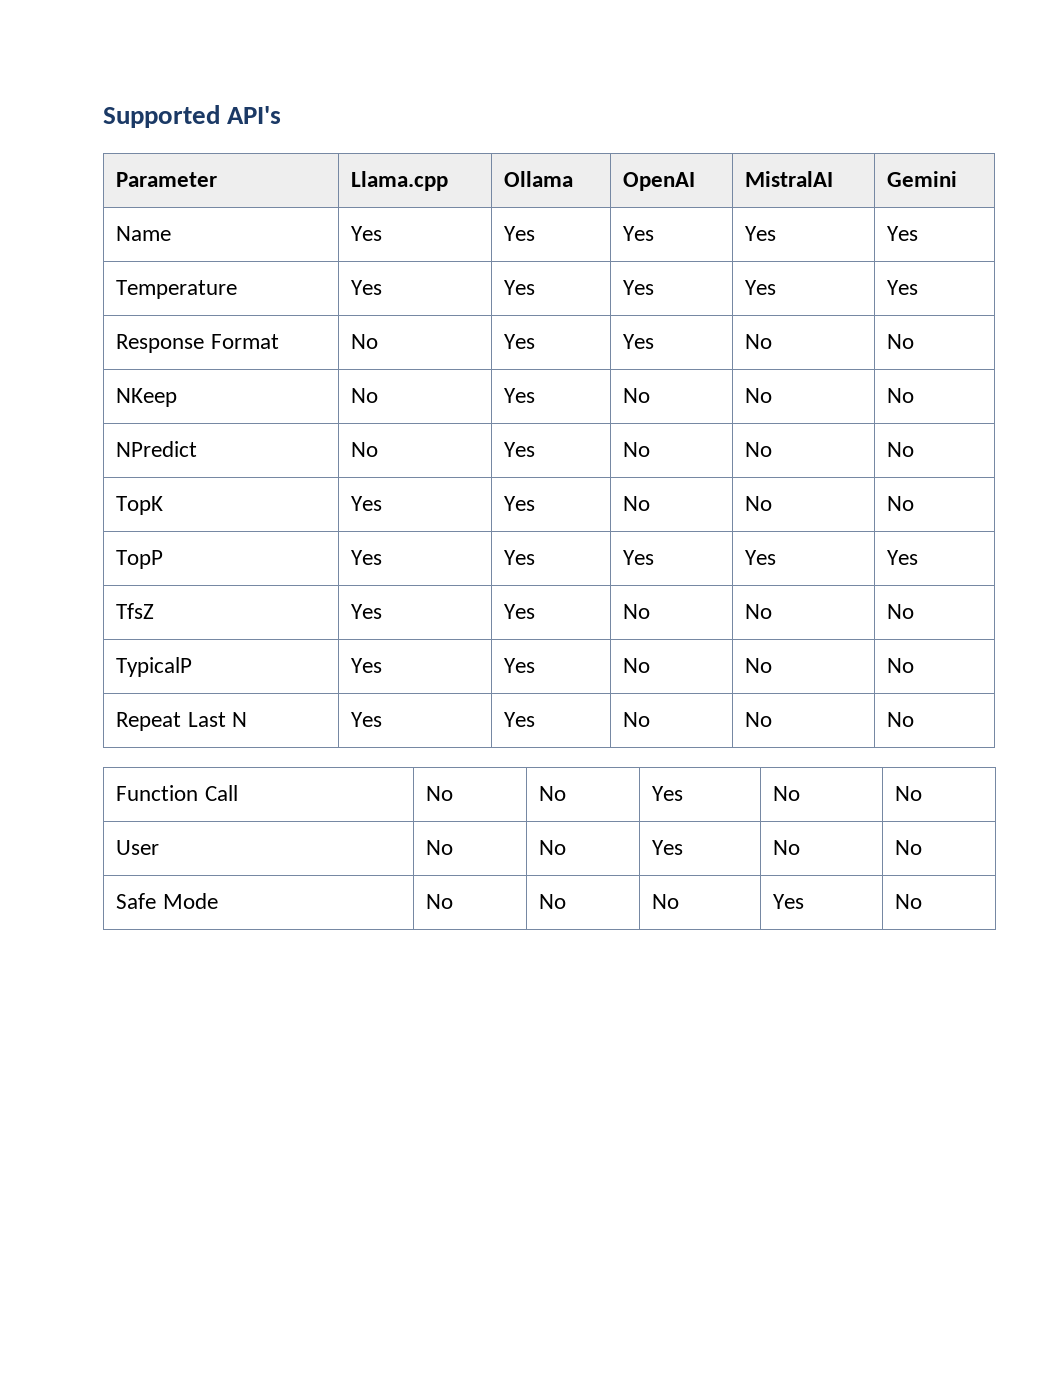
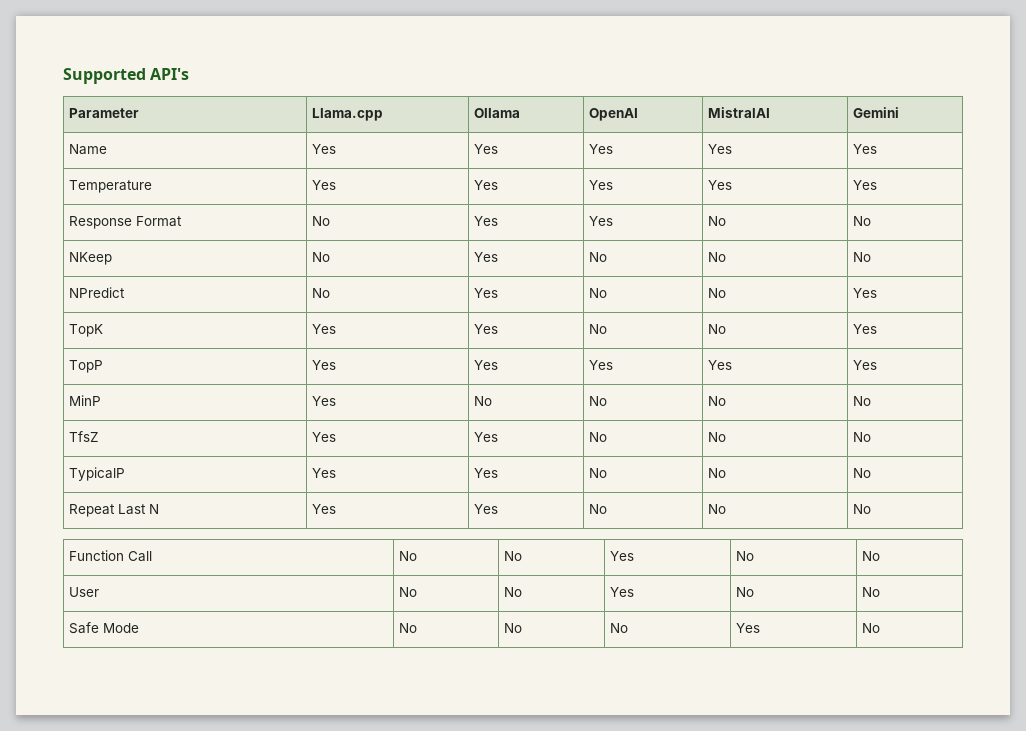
- NPredict | No | Yes | No | No | No
+ NPredict | No | Yes | No | No | Yes
- TopK | Yes | Yes | No | No | No
+ TopK | Yes | Yes | No | No | Yes
+ MinP | Yes | No | No | No | No

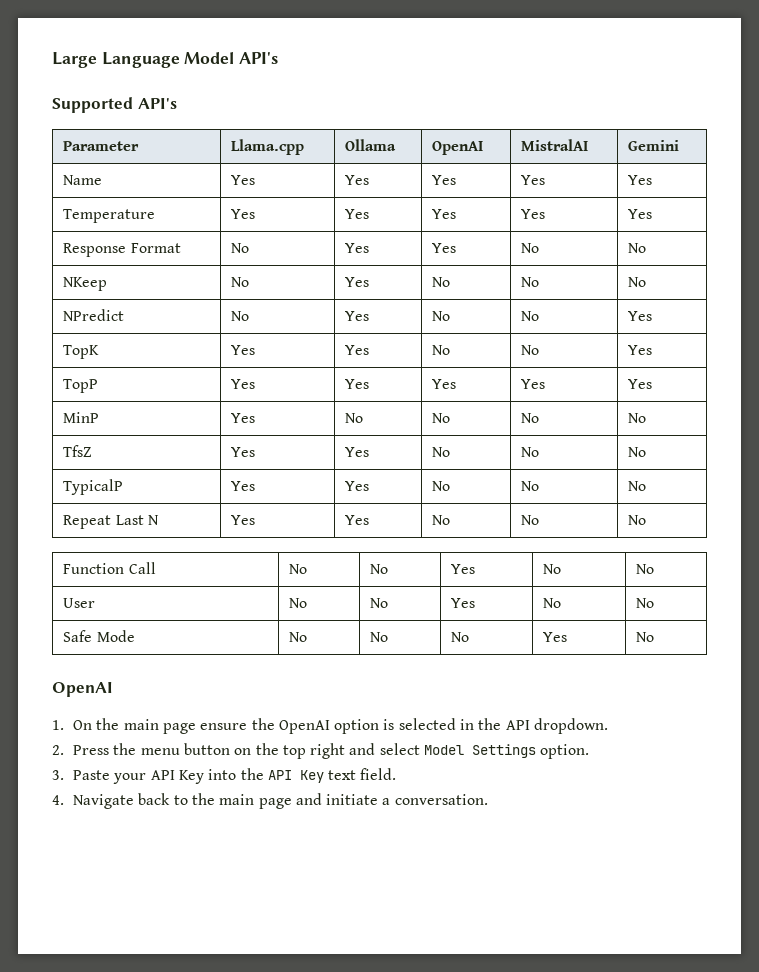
+ Large Language Model API's
  Safe Mode | No | No | No | Yes | No
+ OpenAI
+ 1. On the main page ensure the OpenAI option is selected in the API dropdown.
+ 2. Press the menu button on the top right and select Model Settings option.
+ 3. Paste your API Key into the API Key text field.
+ 4. Navigate back to the main page and initiate a conversation.

